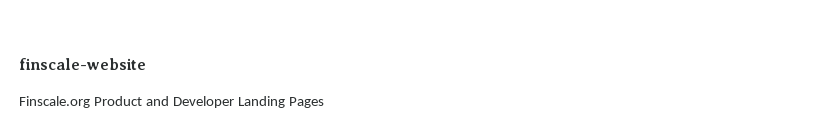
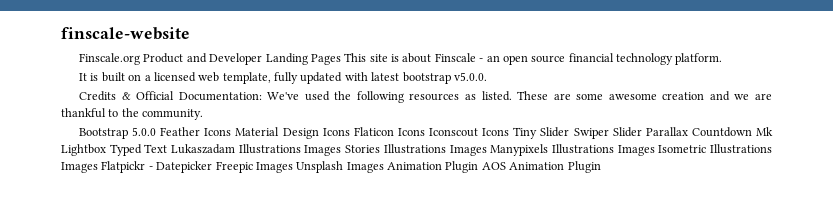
- Finscale.org Product and Developer Landing Pages
+ Finscale.org Product and Developer Landing Pages This site is about Finscale - an open source financial technology platform.
+ It is built on a licensed web template, fully updated with latest bootstrap v5.0.0.
+ Credits & Official Documentation: We've used the following resources as listed. These are some awesome creation and we are thankful to the community.
+ Bootstrap 5.0.0 Feather Icons Material Design Icons Flaticon Icons Iconscout Icons Tiny Slider Swiper Slider Parallax Countdown Mk Lightbox Typed Text Lukaszadam Illustrations Images Stories Illustrations Images Manypixels Illustrations Images Isometric Illustrations Images Flatpickr - Datepicker Freepic Images Unsplash Images Animation Plugin AOS Animation Plugin

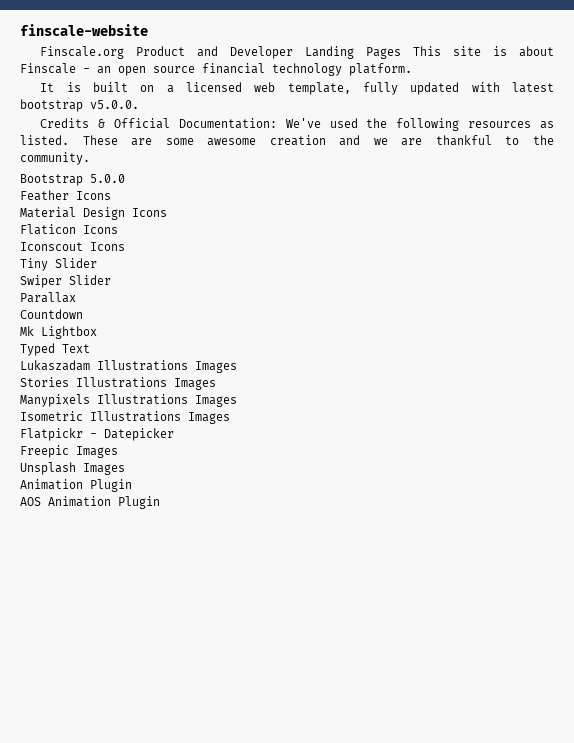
- Bootstrap 5.0.0 Feather Icons Material Design Icons Flaticon Icons Iconscout Icons Tiny Slider Swiper Slider Parallax Countdown Mk Lightbox Typed Text Lukaszadam Illustrations Images Stories Illustrations Images Manypixels Illustrations Images Isometric Illustrations Images Flatpickr - Datepicker Freepic Images Unsplash Images Animation Plugin AOS Animation Plugin
+ Bootstrap 5.0.0
+ Feather Icons
+ Material Design Icons
+ Flaticon Icons
+ Iconscout Icons
+ Tiny Slider
+ Swiper Slider
+ Parallax
+ Countdown
+ Mk Lightbox
+ Typed Text
+ Lukaszadam Illustrations Images
+ Stories Illustrations Images
+ Manypixels Illustrations Images
+ Isometric Illustrations Images
+ Flatpickr - Datepicker
+ Freepic Images
+ Unsplash Images
+ Animation Plugin
+ AOS Animation Plugin

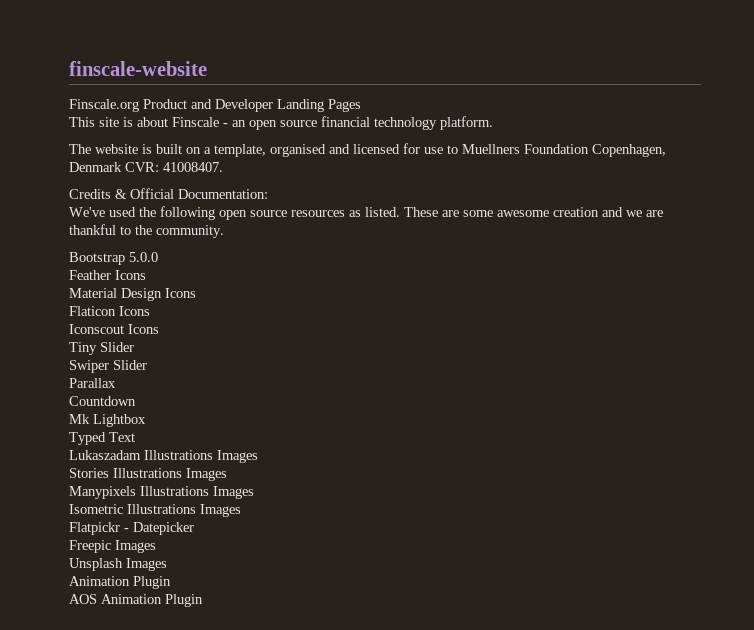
- Finscale.org Product and Developer Landing Pages This site is about Finscale - an open source financial technology platform.
+ Finscale.org Product and Developer Landing Pages
+ This site is about Finscale - an open source financial technology platform.
- It is built on a licensed web template, fully updated with latest bootstrap v5.0.0.
+ The website is built on a template, organised and licensed for use to Muellners Foundation Copenhagen, Denmark CVR: 41008407.
- Credits & Official Documentation: We've used the following resources as listed.
+ Credits & Official Documentation:
+ We've used the following open source resources as listed.

